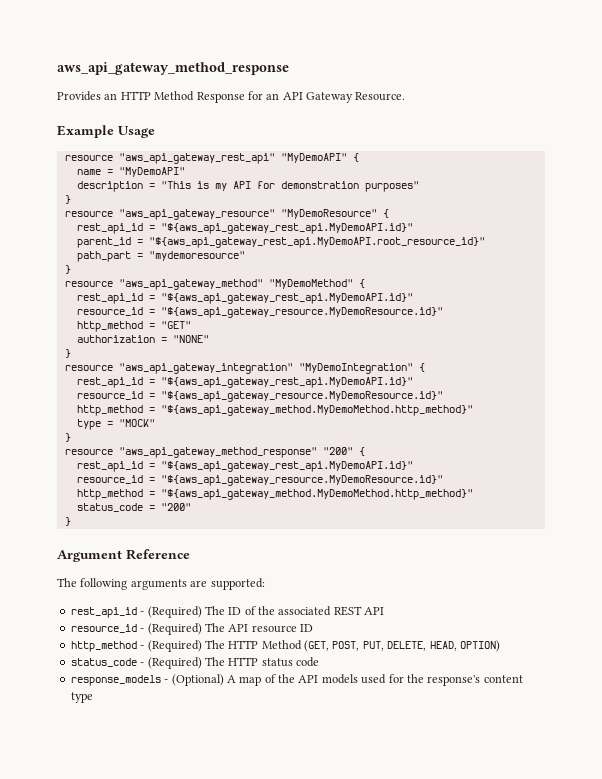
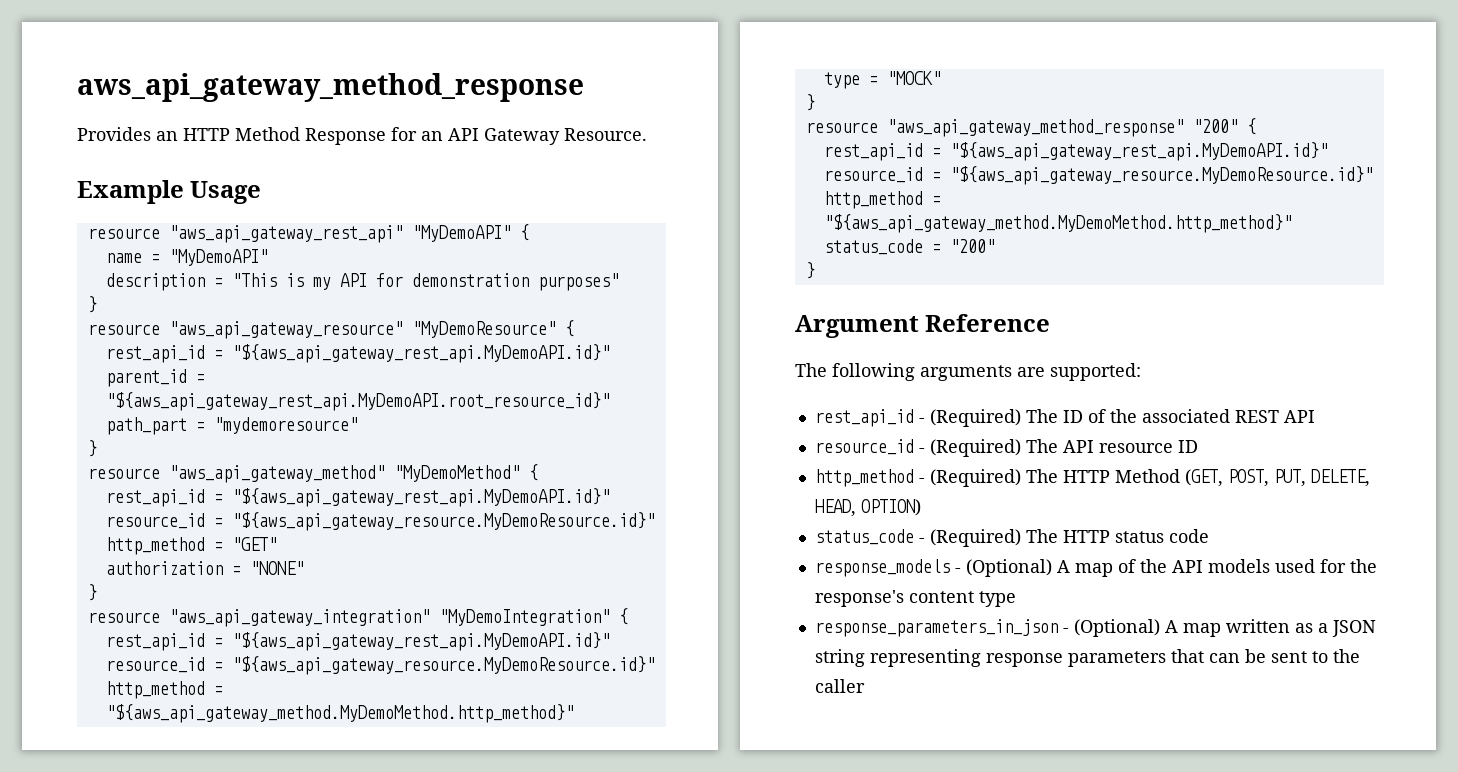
+ response_parameters_in_json - (Optional) A map written as a JSON string representing response parameters that can be sent to the caller

